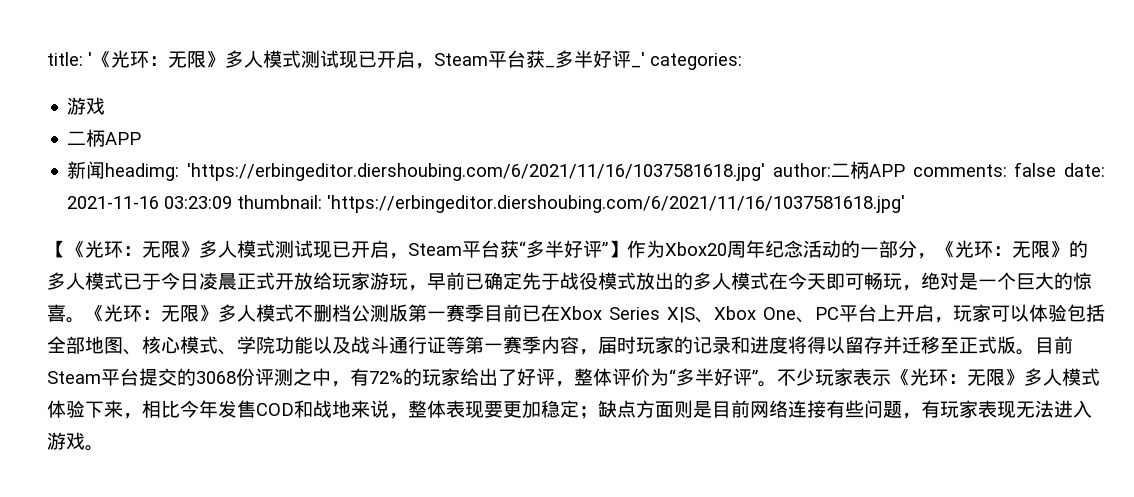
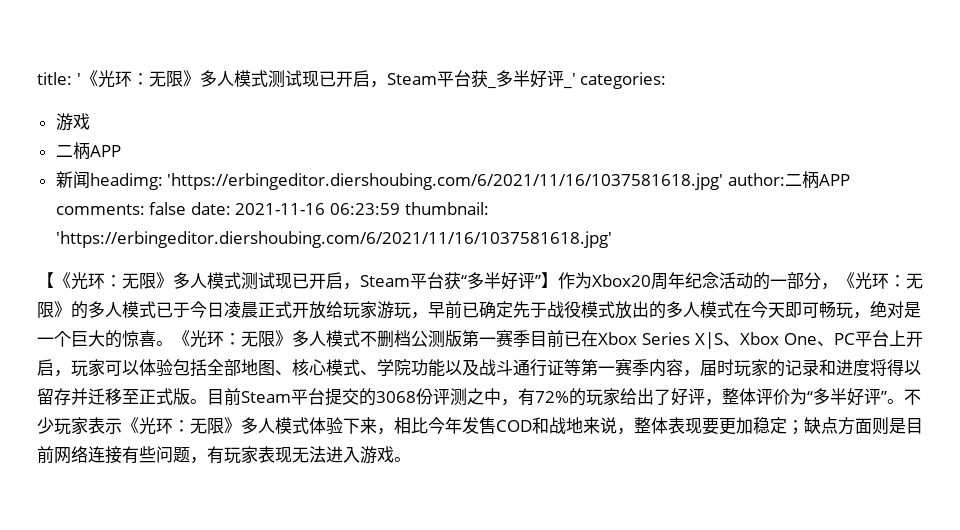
- 新闻headimg: 'https://erbingeditor.diershoubing.com/6/2021/11/16/1037581618.jpg' author:二柄APP comments: false date: 2021-11-16 03:23:09 thumbnail: 'https://erbingeditor.diershoubing.com/6/2021/11/16/1037581618.jpg'
+ 新闻headimg: 'https://erbingeditor.diershoubing.com/6/2021/11/16/1037581618.jpg' author:二柄APP comments: false date: 2021-11-16 06:23:59 thumbnail: 'https://erbingeditor.diershoubing.com/6/2021/11/16/1037581618.jpg'

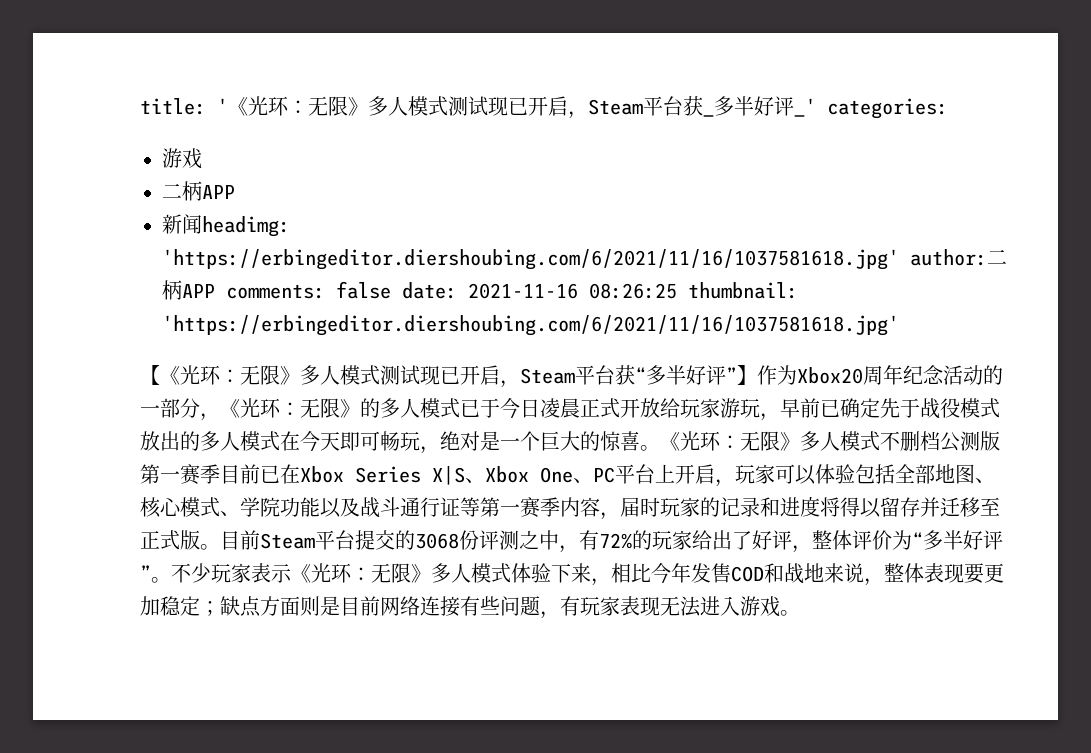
- 新闻headimg: 'https://erbingeditor.diershoubing.com/6/2021/11/16/1037581618.jpg' author:二柄APP comments: false date: 2021-11-16 06:23:59 thumbnail: 'https://erbingeditor.diershoubing.com/6/2021/11/16/1037581618.jpg'
+ 新闻headimg: 'https://erbingeditor.diershoubing.com/6/2021/11/16/1037581618.jpg' author:二柄APP comments: false date: 2021-11-16 08:26:25 thumbnail: 'https://erbingeditor.diershoubing.com/6/2021/11/16/1037581618.jpg'

